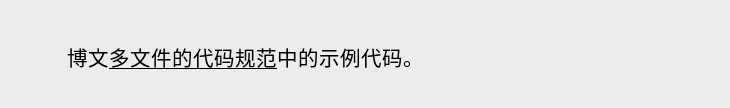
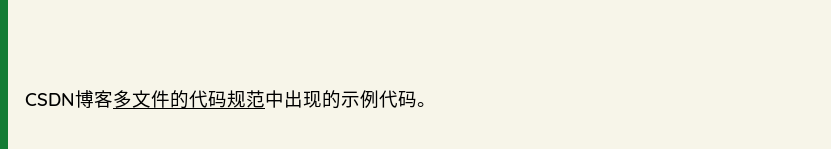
- 博文多文件的代码规范中的示例代码。
+ CSDN博客多文件的代码规范中出现的示例代码。

